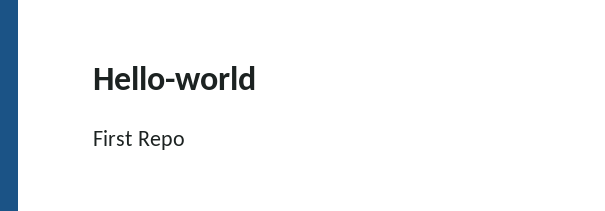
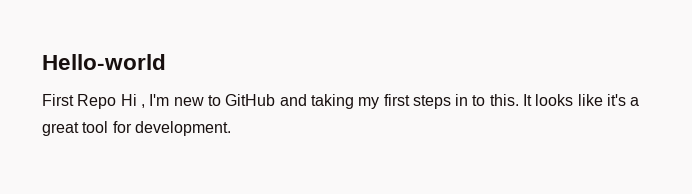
- First Repo
+ First Repo Hi , I'm new to GitHub and taking my first steps in to this. It looks like it's a great tool for development.

